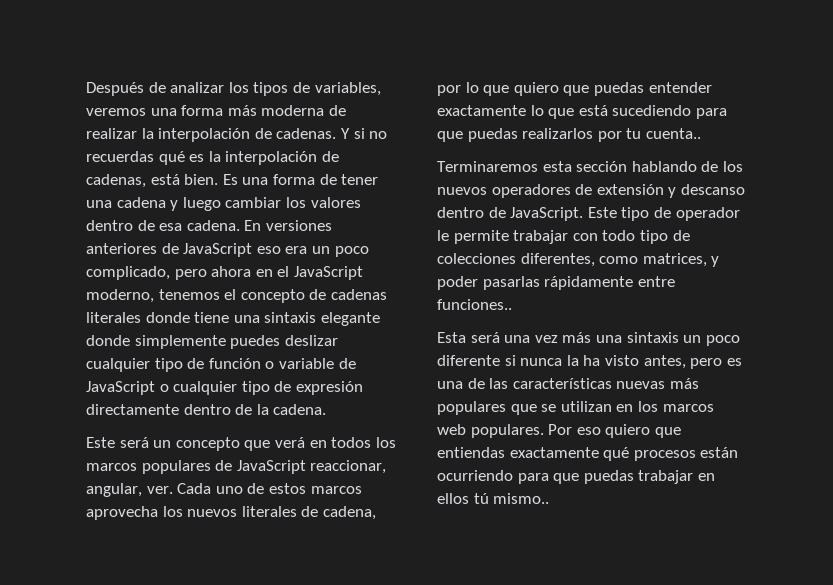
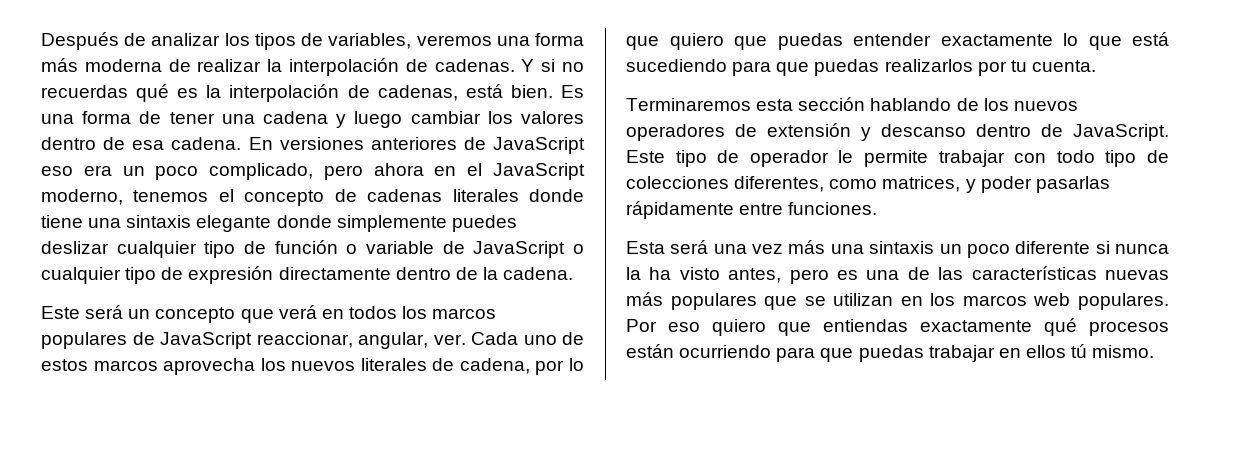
- Cada uno de estos marcos aprovecha los nuevos literales de cadena, por lo que quiero que puedas entender exactamente lo que está sucediendo para que puedas realizarlos por tu cuenta..
+ Cada uno de estos marcos aprovecha los nuevos literales de cadena, por lo que quiero que puedas entender exactamente lo que está sucediendo para que puedas realizarlos por tu cuenta.
- Este tipo de operador le permite trabajar con todo tipo de colecciones diferentes, como matrices, y poder pasarlas rápidamente entre funciones..
+ Este tipo de operador le permite trabajar con todo tipo de colecciones diferentes, como matrices, y poder pasarlas rápidamente entre funciones.
- Por eso quiero que entiendas exactamente qué procesos están ocurriendo para que puedas trabajar en ellos tú mismo..
+ Por eso quiero que entiendas exactamente qué procesos están ocurriendo para que puedas trabajar en ellos tú mismo.

